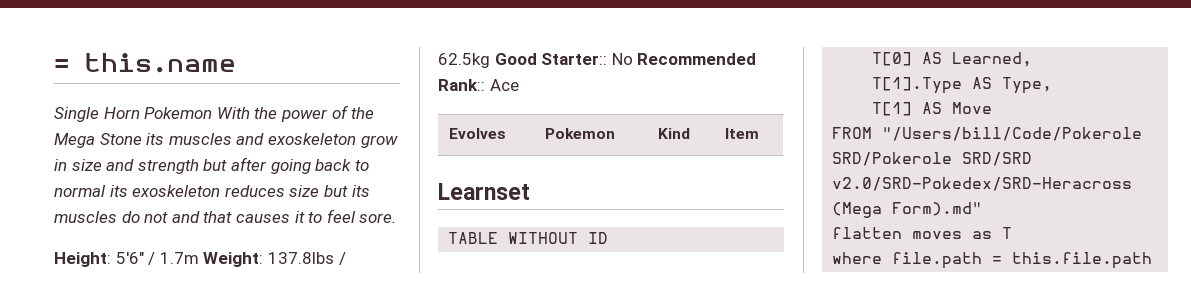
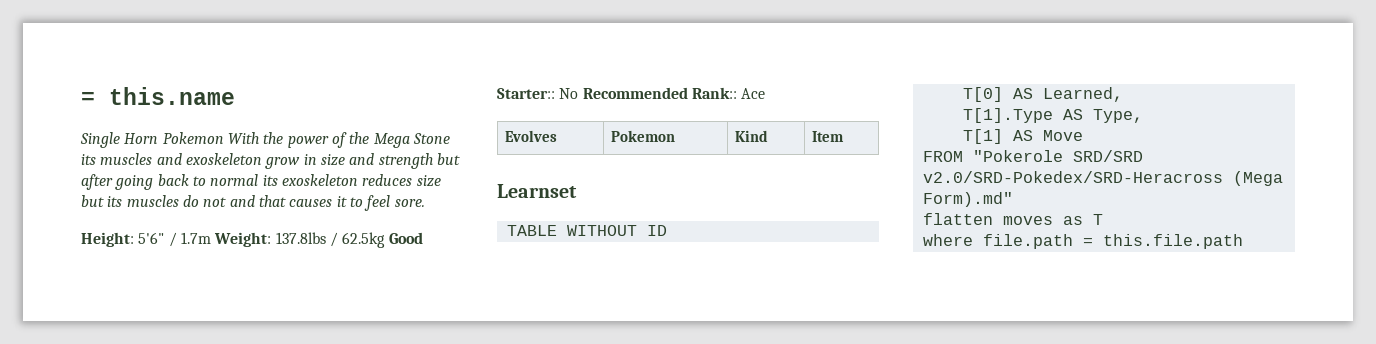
- FROM "/Users/bill/Code/Pokerole SRD/Pokerole SRD/SRD v2.0/SRD-Pokedex/SRD-Heracross (Mega Form).md"
+ FROM "Pokerole SRD/SRD v2.0/SRD-Pokedex/SRD-Heracross (Mega Form).md"

